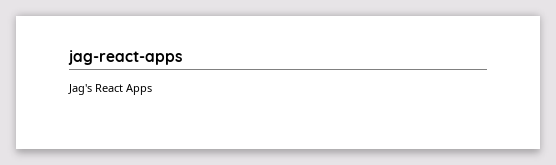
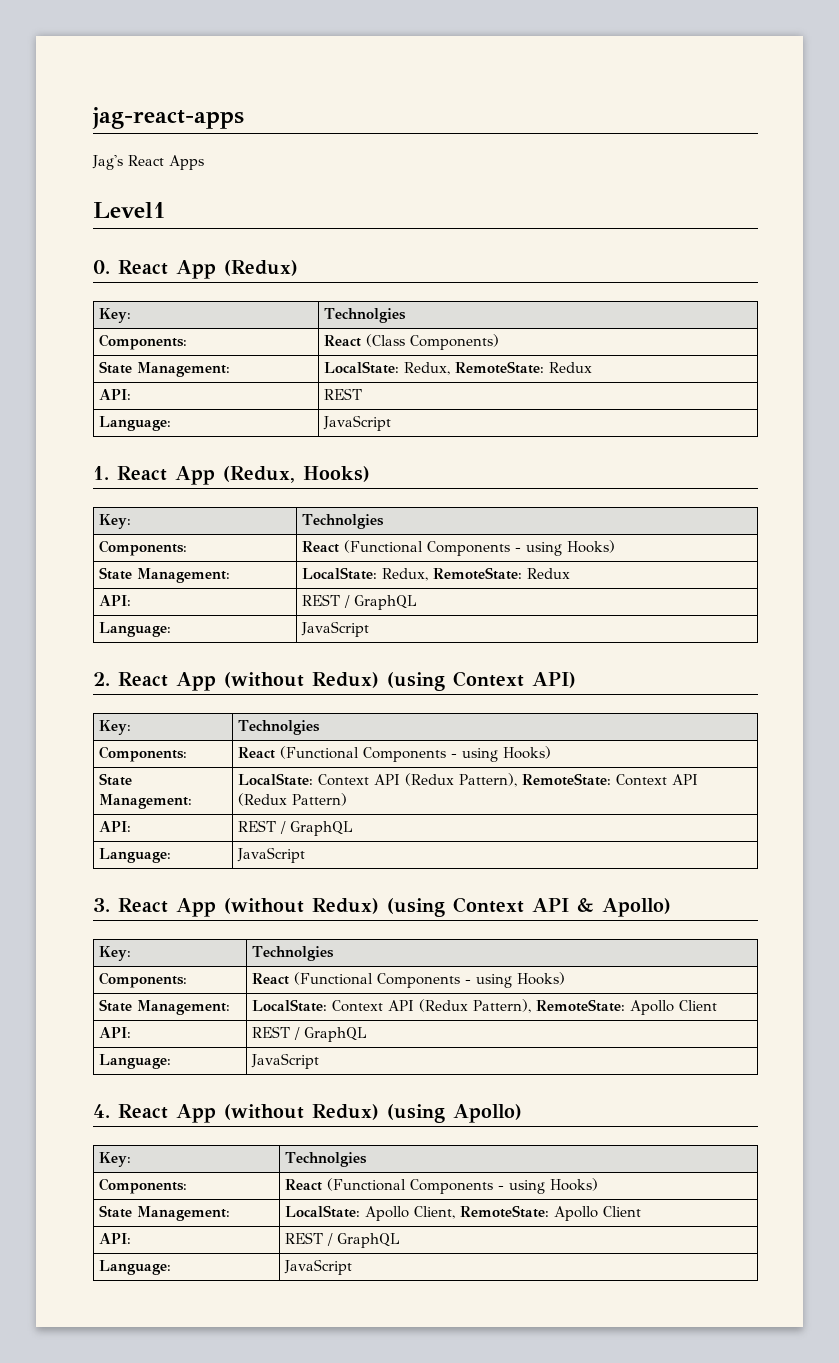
+ Level1
+ 0. React App (Redux)
+ Key: | Technolgies
+ Components: | React (Class Components)
+ State Management: | LocalState: Redux, RemoteState: Redux
+ API: | REST
+ Language: | JavaScript
+ 1. React App (Redux, Hooks)
+ Key: | Technolgies
+ Components: | React (Functional Components - using Hooks)
+ State Management: | LocalState: Redux, RemoteState: Redux
+ API: | REST / GraphQL
+ Language: | JavaScript
+ 2. React App (without Redux) (using Context API)
+ Key: | Technolgies
+ Components: | React (Functional Components - using Hooks)
+ State Management: | LocalState: Context API (Redux Pattern), RemoteState: Context API (Redux Pattern)
+ API: | REST / GraphQL
+ Language: | JavaScript
+ 3. React App (without Redux) (using Context API & Apollo)
+ Key: | Technolgies
+ Components: | React (Functional Components - using Hooks)
+ State Management: | LocalState: Context API (Redux Pattern), RemoteState: Apollo Client
+ API: | REST / GraphQL
+ Language: | JavaScript
+ 4. React App (without Redux) (using Apollo)
+ Key: | Technolgies
+ Components: | React (Functional Components - using Hooks)
+ State Management: | LocalState: Apollo Client, RemoteState: Apollo Client
+ API: | REST / GraphQL
+ Language: | JavaScript

